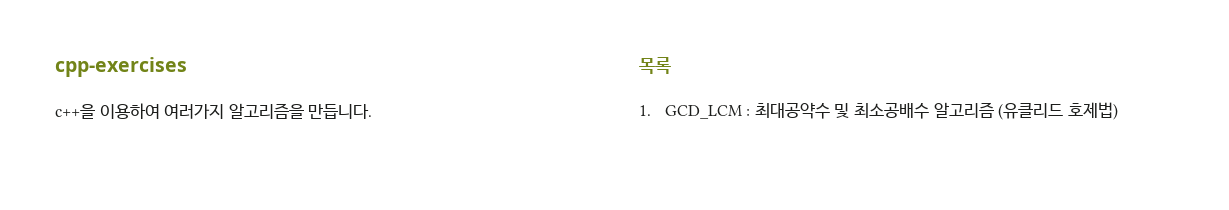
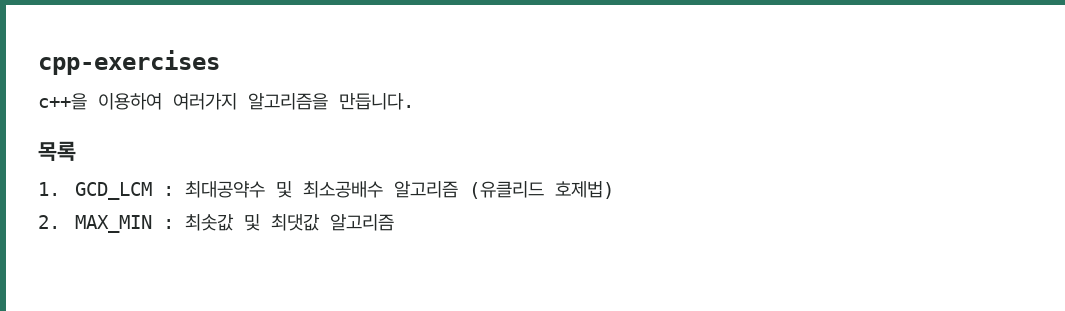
+ 2. MAX_MIN : 최솟값 및 최댓값 알고리즘

